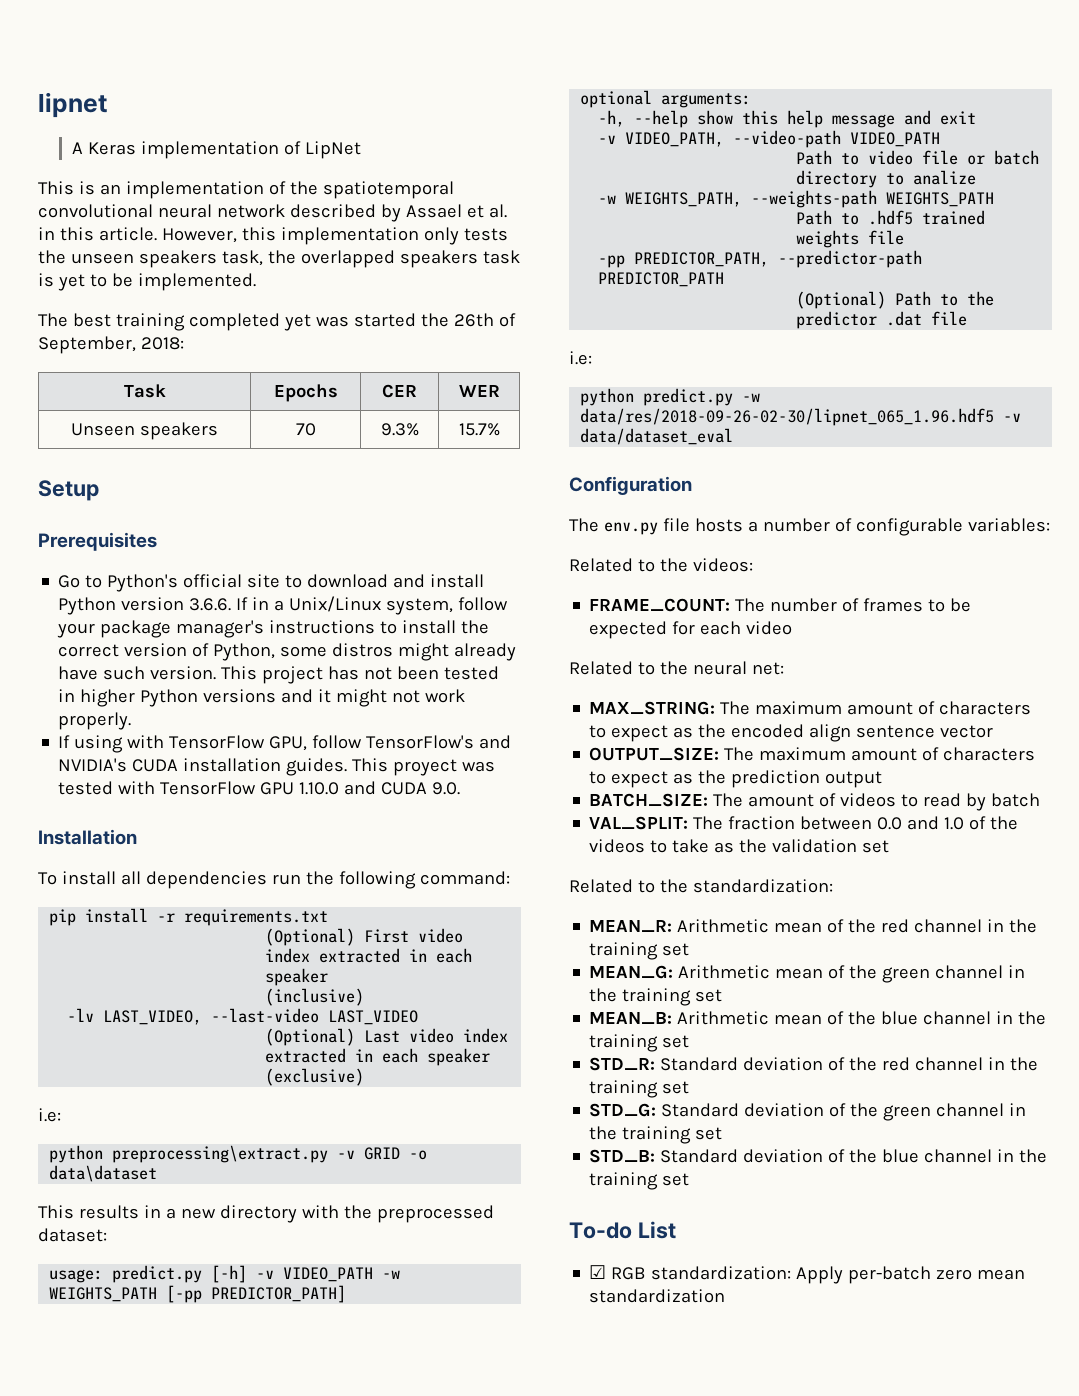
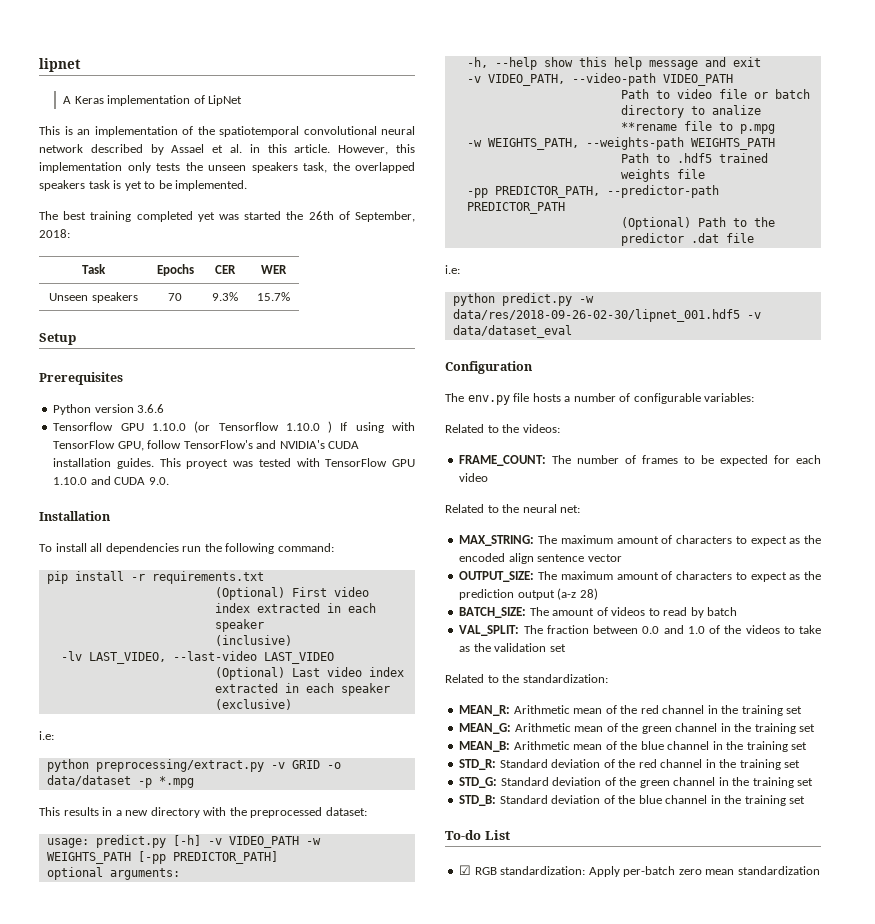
- Go to Python's official site to download and install Python version 3.6.6. If in a Unix/Linux system, follow your package manager's instructions to install the correct version of Python, some distros might already have such version. This project has not been tested in higher Python versions and it might not work properly.
- If using with TensorFlow GPU, follow TensorFlow's and NVIDIA's CUDA installation guides.
+ Python version 3.6.6
+ Tensorflow GPU 1.10.0 (or Tensorflow 1.10.0 ) If using with TensorFlow GPU, follow TensorFlow's and NVIDIA's CUDA installation guides.
- python preprocessing\extract.py -v GRID -o data\dataset
+ python preprocessing/extract.py -v GRID -o data/dataset -p *.mpg
- Path to video file or batch directory to analize
+ Path to video file or batch directory to analize **rename file to p.mpg
- python predict.py -w data/res/2018-09-26-02-30/lipnet_065_1.96.hdf5 -v data/dataset_eval
+ python predict.py -w data/res/2018-09-26-02-30/lipnet_001.hdf5 -v data/dataset_eval
- OUTPUT_SIZE: The maximum amount of characters to expect as the prediction output
+ OUTPUT_SIZE: The maximum amount of characters to expect as the prediction output (a-z 28)

